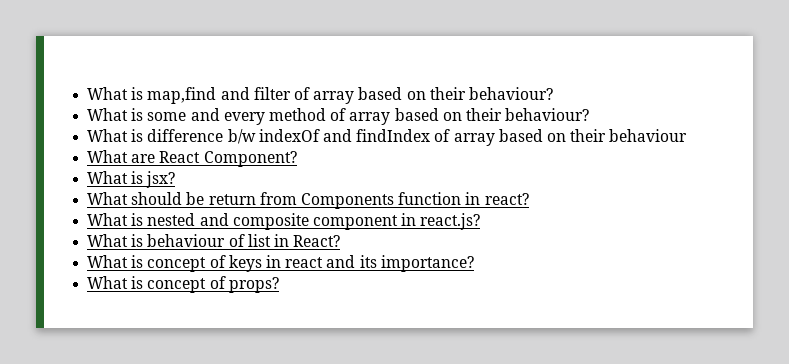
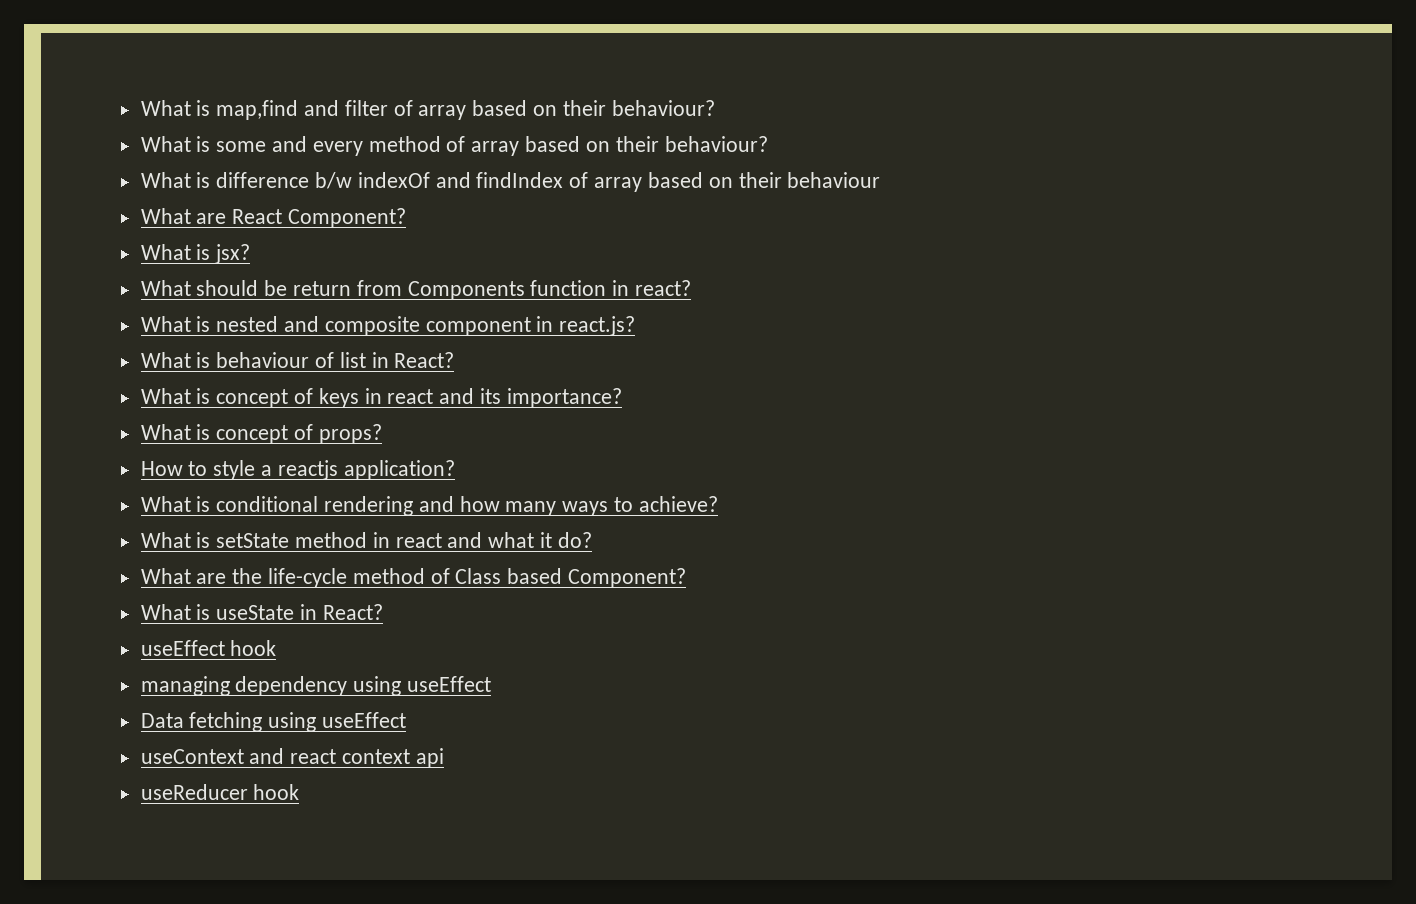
+ How to style a reactjs application?
+ What is conditional rendering and how many ways to achieve?
+ What is setState method in react and what it do?
+ What are the life-cycle method of Class based Component?
+ What is useState in React?
+ useEffect hook
+ managing dependency using useEffect
+ Data fetching using useEffect
+ useContext and react context api
+ useReducer hook

